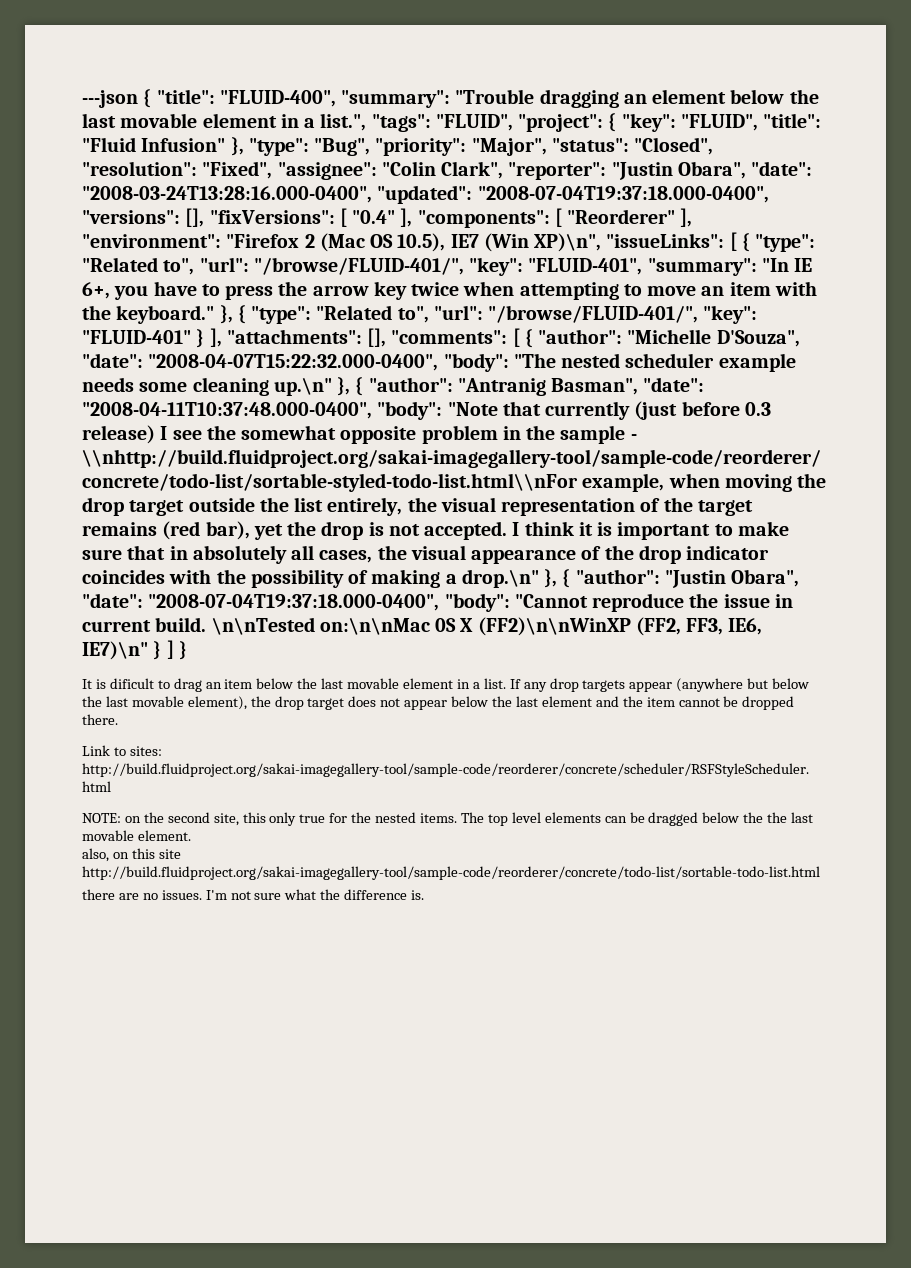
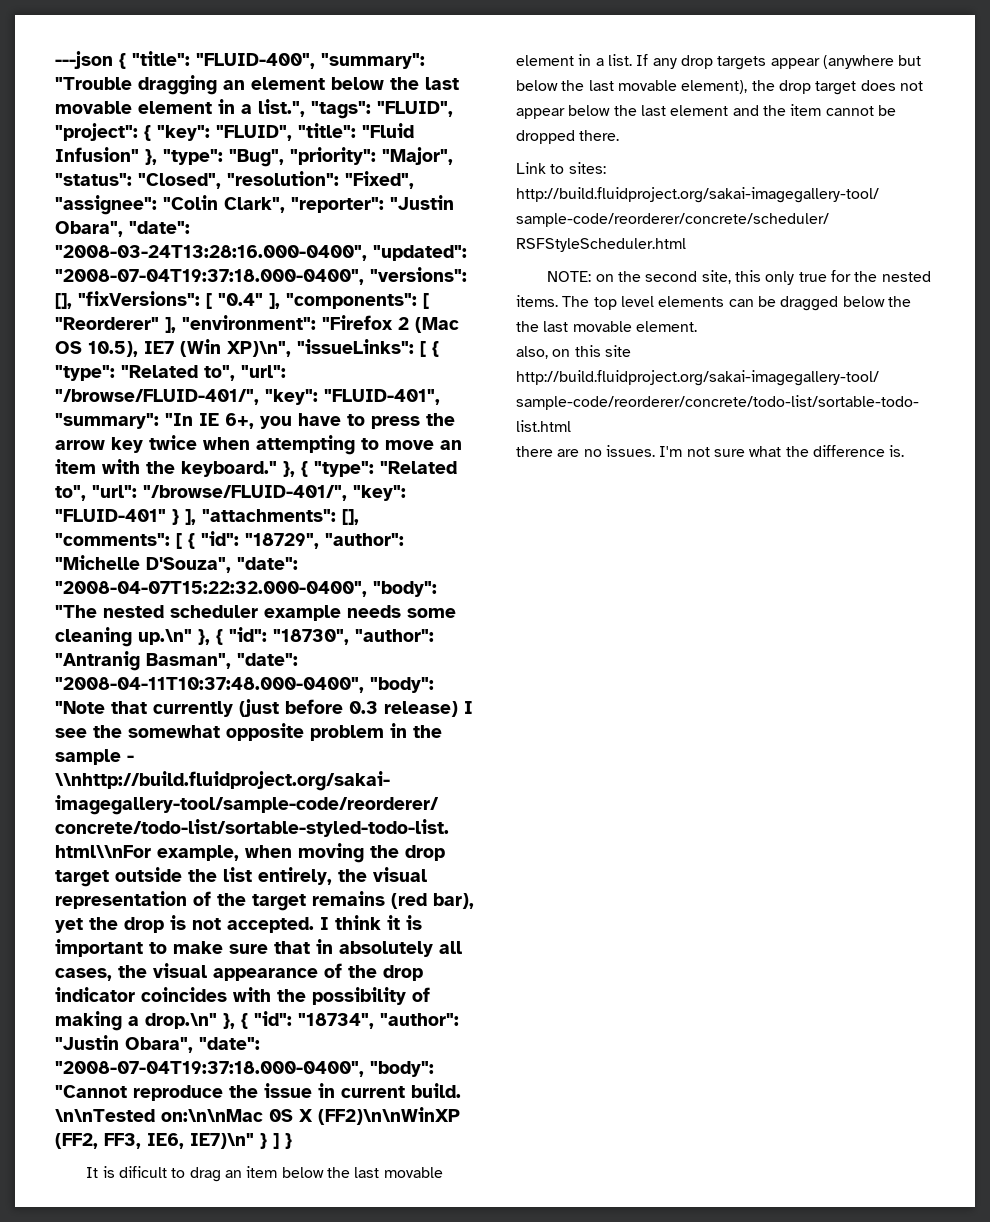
- [ { "author":
+ [ { "id": "18729", "author":
- "The nested scheduler example needs some cleaning up.\n" }, { "author":
+ "The nested scheduler example needs some cleaning up.\n" }, { "id": "18730", "author":
- I think it is important to make sure that in absolutely all cases, the visual appearance of the drop indicator coincides with the possibility of making a drop.\n" }, { "author": "Justin Obara", "date": "2008-07-04T19:37:18.000-0400", "body": "Cannot reproduce the issue in current build.
+ I think it is important to make sure that in absolutely all cases, the visual appearance of the drop indicator coincides with the possibility of making a drop.\n" }, { "id": "18734", "author": "Justin Obara", "date": "2008-07-04T19:37:18.000-0400", "body": "Cannot reproduce the issue in current build.

